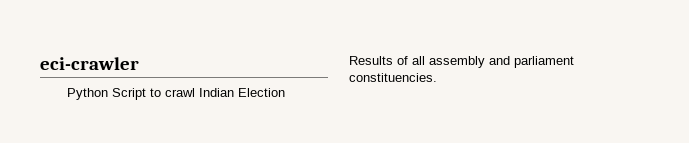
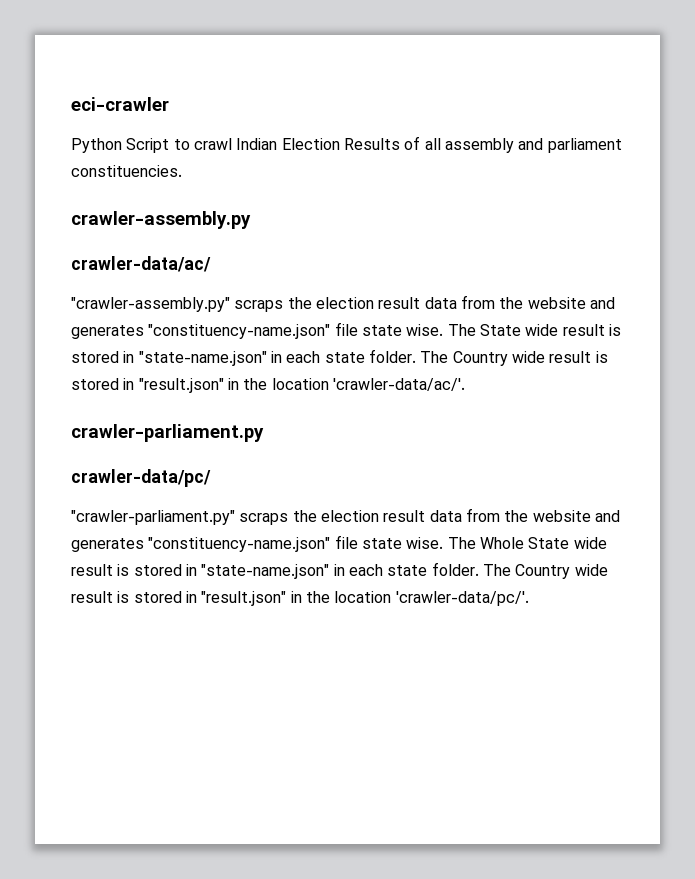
+ crawler-assembly.py
+ crawler-data/ac/
+ "crawler-assembly.py" scraps the election result data from the website and generates "constituency-name.json" file state wise. The State wide result is stored in "state-name.json" in each state folder. The Country wide result is stored in "result.json" in the location 'crawler-data/ac/'.
+ crawler-parliament.py
+ crawler-data/pc/
+ "crawler-parliament.py" scraps the election result data from the website and generates "constituency-name.json" file state wise. The Whole State wide result is stored in "state-name.json" in each state folder. The Country wide result is stored in "result.json" in the location 'crawler-data/pc/'.

